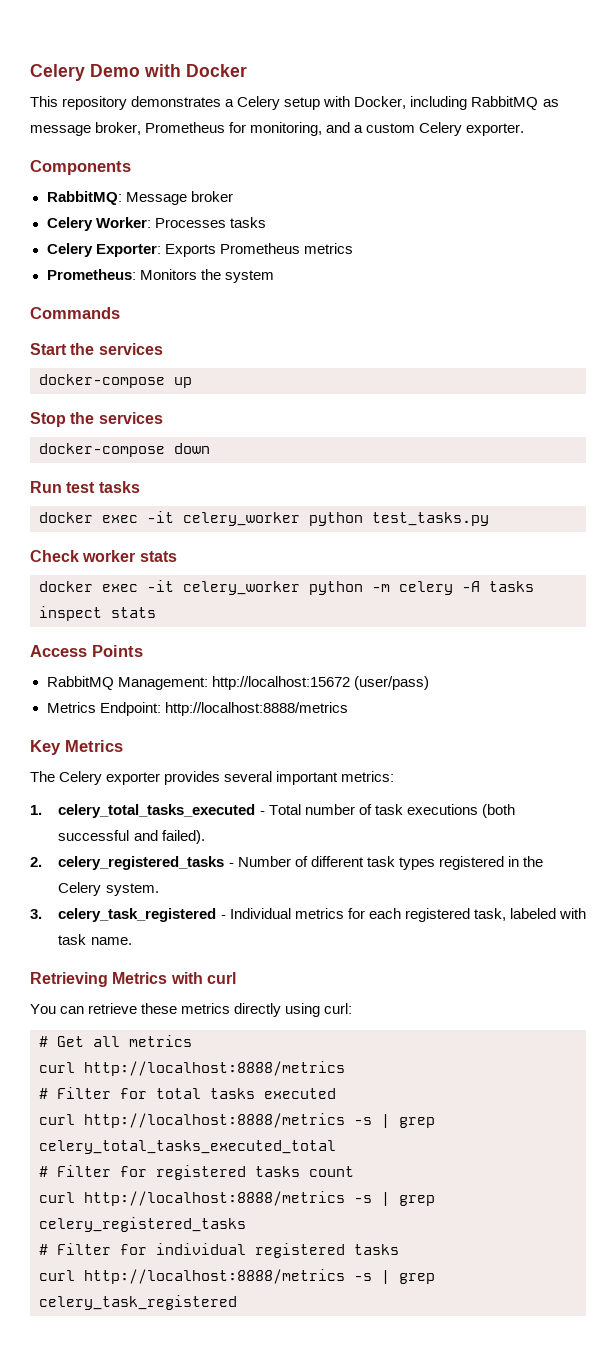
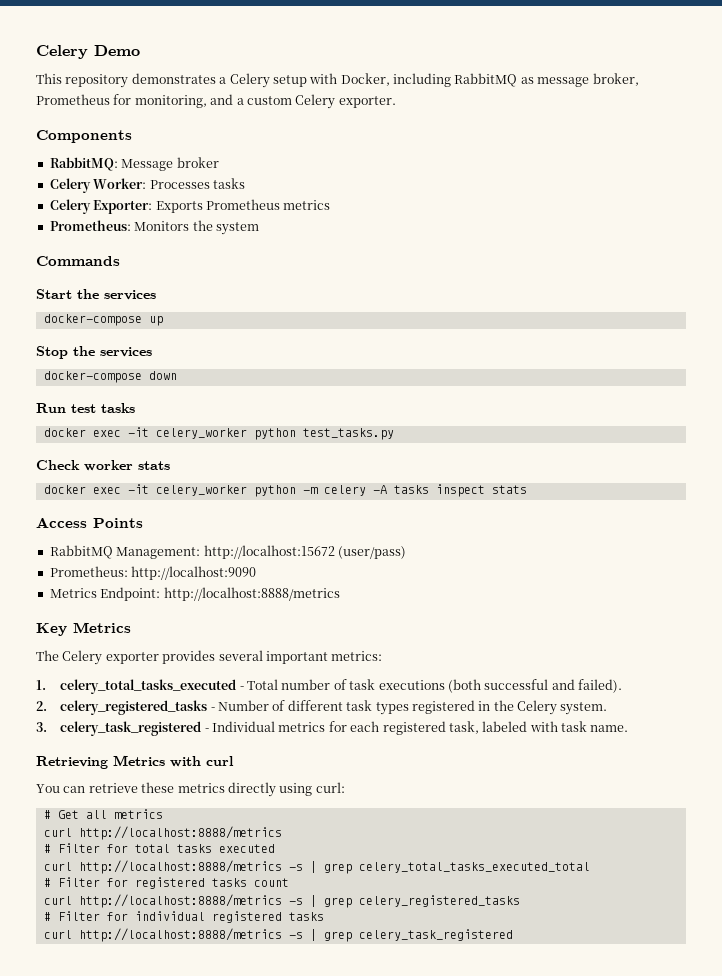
- Celery Demo with Docker
+ Celery Demo
+ Prometheus: http://localhost:9090

